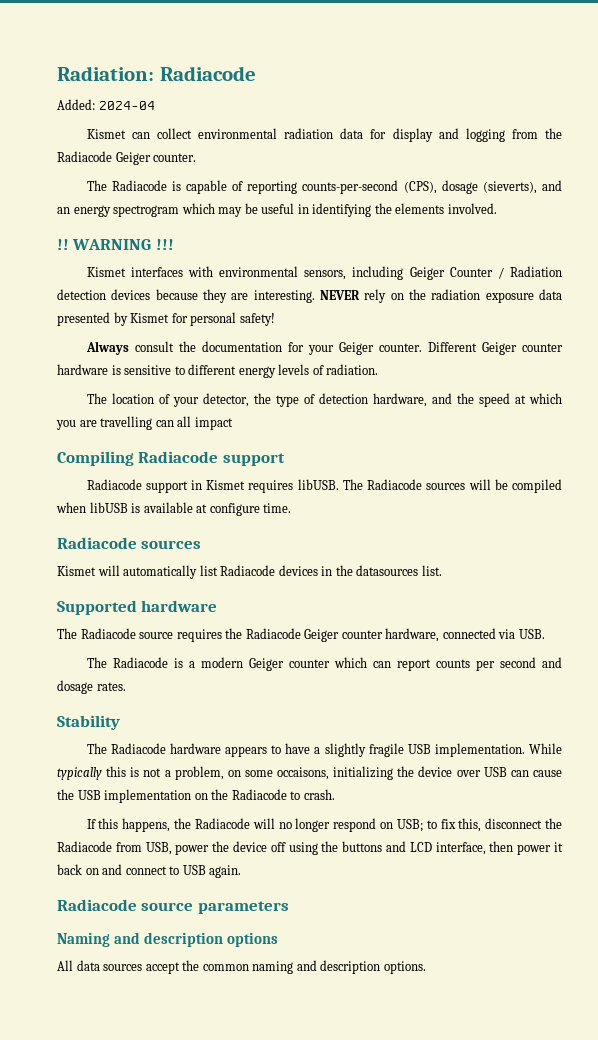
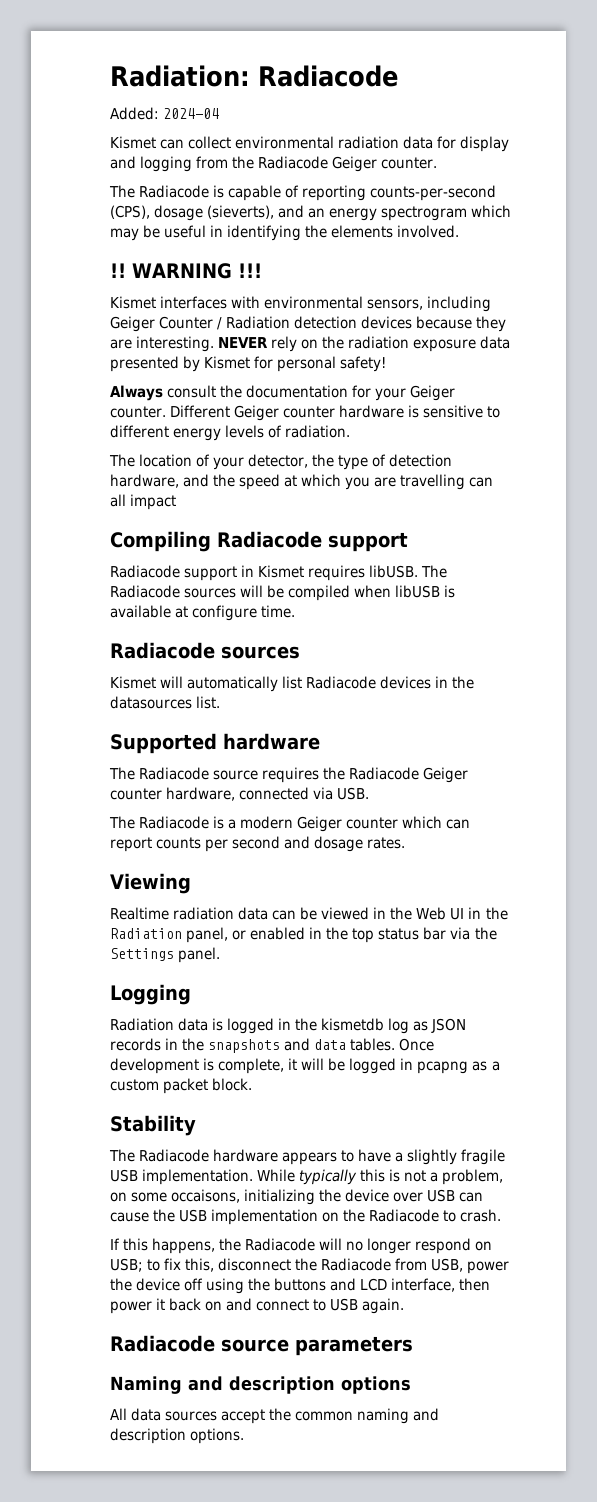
+ Viewing
+ Realtime radiation data can be viewed in the Web UI in the Radiation panel, or enabled in the top status bar via the Settings panel.
+ Logging
+ Radiation data is logged in the kismetdb log as JSON records in the snapshots and data tables. Once development is complete, it will be logged in pcapng as a custom packet block.

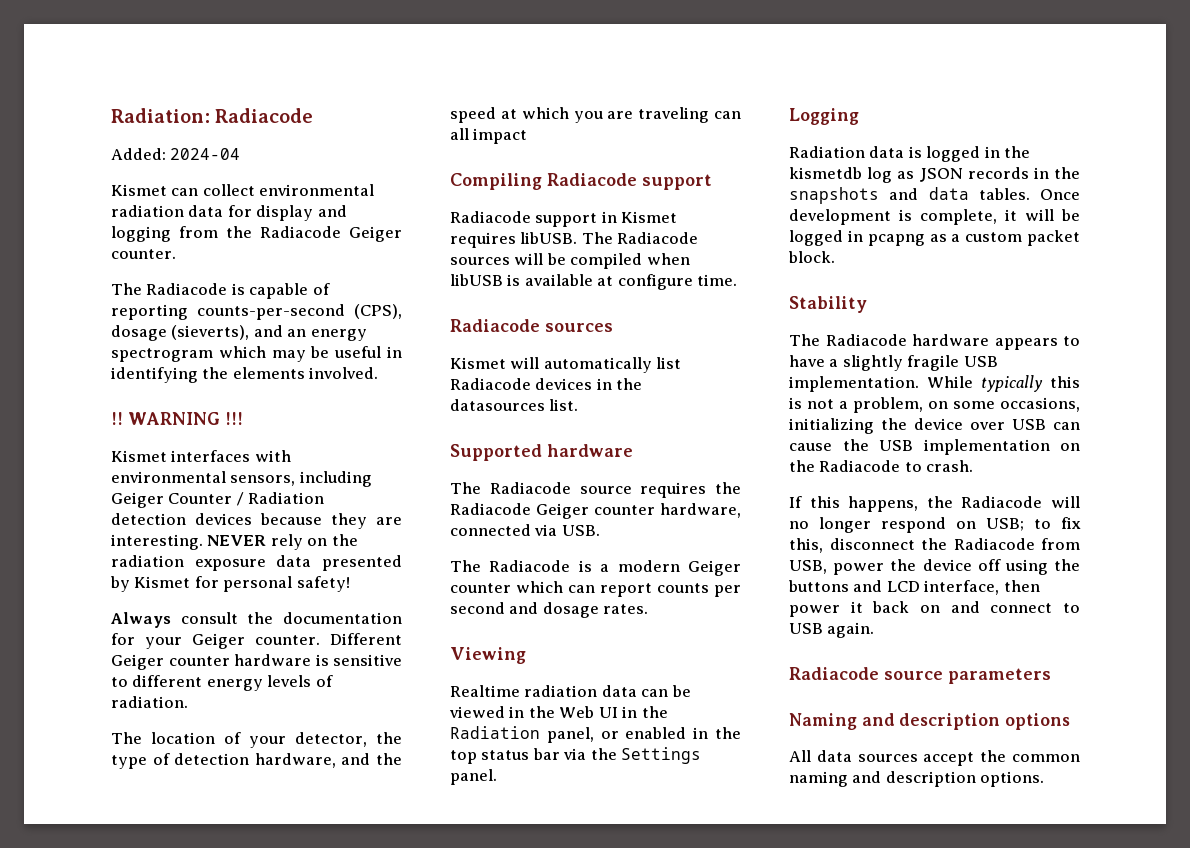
- The location of your detector, the type of detection hardware, and the speed at which you are travelling can all impact
+ The location of your detector, the type of detection hardware, and the speed at which you are traveling can all impact
- While typically this is not a problem, on some occaisons, initializing the device over USB can cause the USB implementation on the Radiacode to crash.
+ While typically this is not a problem, on some occasions, initializing the device over USB can cause the USB implementation on the Radiacode to crash.

